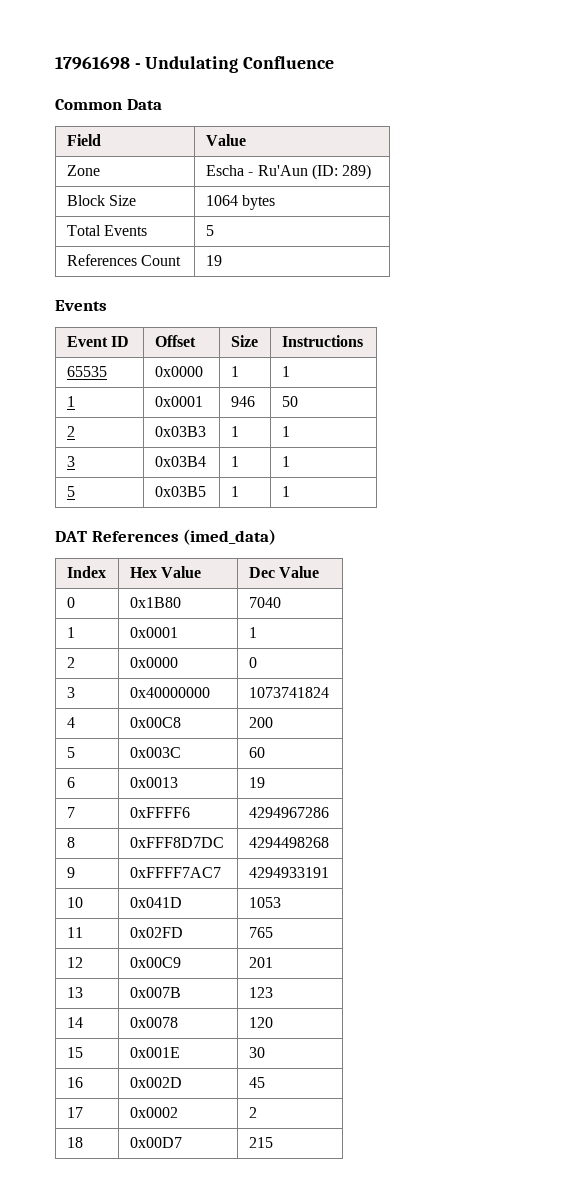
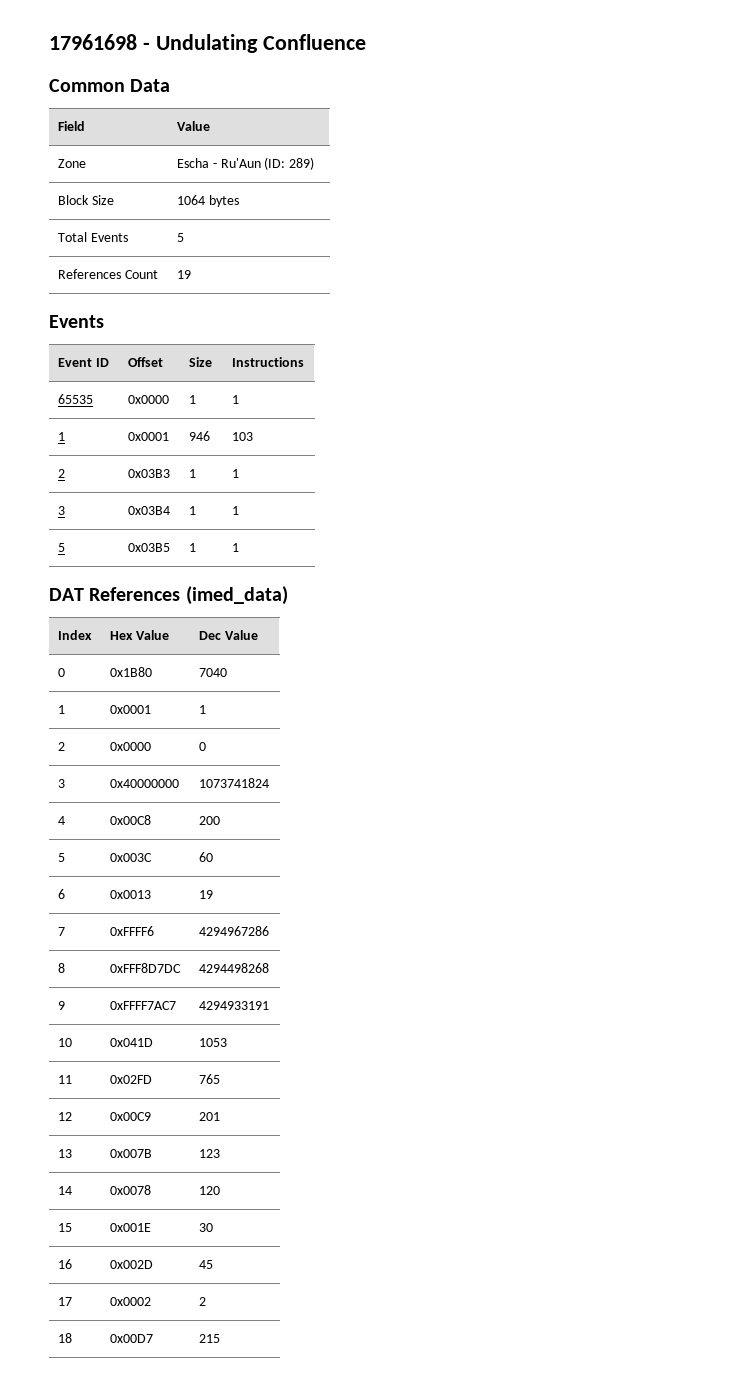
- 1 | 0x0001 | 946 | 50
+ 1 | 0x0001 | 946 | 103

